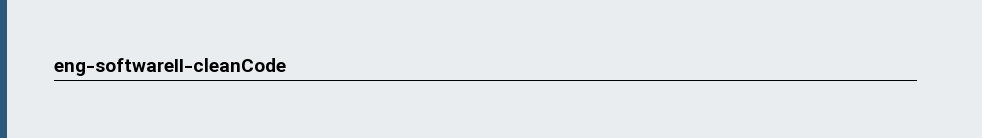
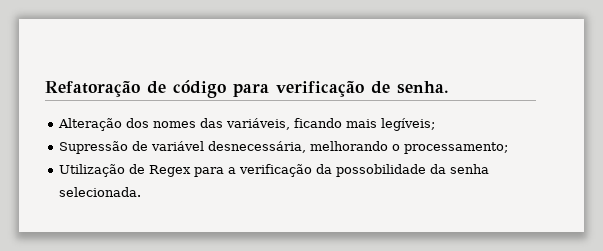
- eng-softwareII-cleanCode
+ Refatoração de código para verificação de senha.
+ Alteração dos nomes das variáveis, ficando mais legíveis;
+ Supressão de variável desnecessária, melhorando o processamento;
+ Utilização de Regex para a verificação da possobilidade da senha selecionada.

